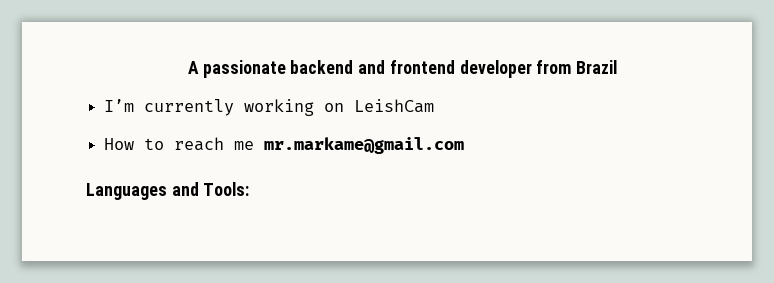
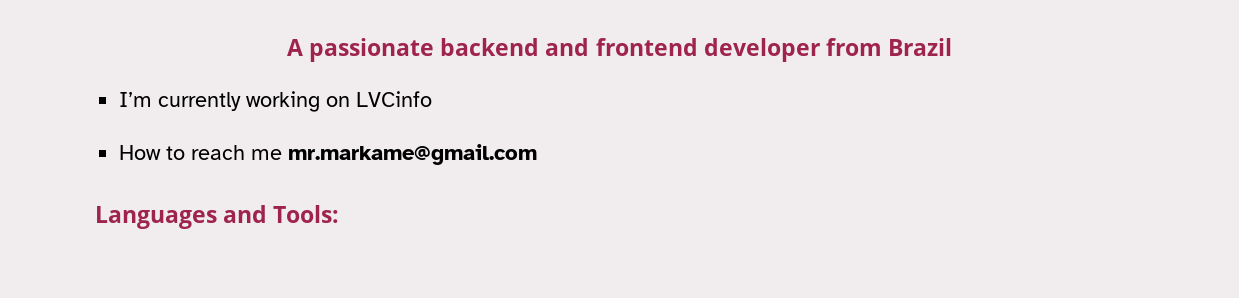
- I’m currently working on LeishCam
+ I’m currently working on LVCinfo

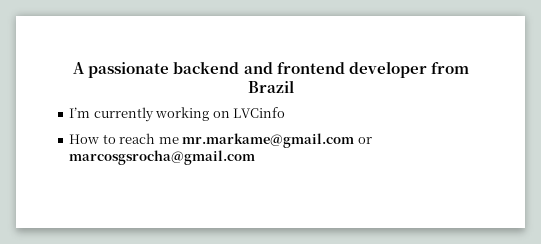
- How to reach me mr.markame@gmail.com
- Languages and Tools:
+ How to reach me mr.markame@gmail.com or marcosgsrocha@gmail.com

